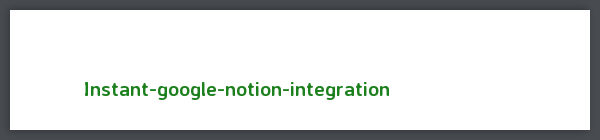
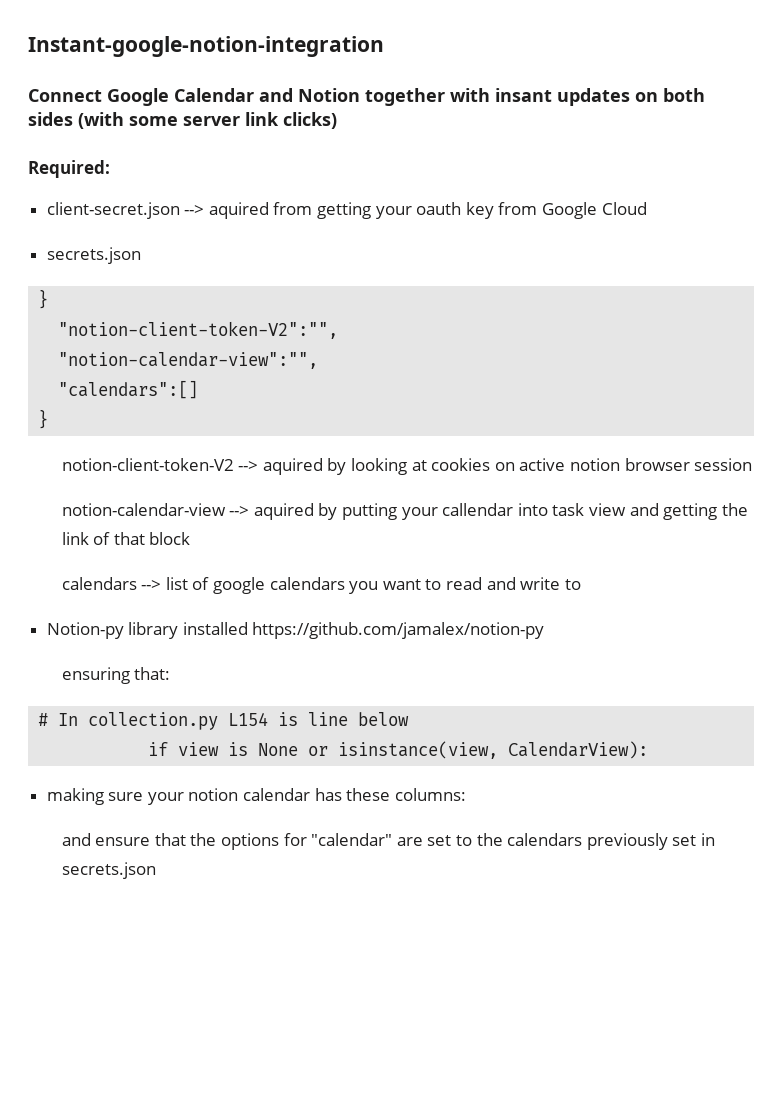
+ Connect Google Calendar and Notion together with insant updates on both sides (with some server link clicks)
+ Required:
+ client-secret.json --> aquired from getting your oauth key from Google Cloud
+ secrets.json
+ }
+ "notion-client-token-V2":"",
+ "notion-calendar-view":"",
+ "calendars":[]
+ }
+ notion-client-token-V2 --> aquired by looking at cookies on active notion browser session
+ notion-calendar-view --> aquired by putting your callendar into task view and getting the link of that block
+ calendars --> list of google calendars you want to read and write to
+ Notion-py library installed https://github.com/jamalex/notion-py
+ ensuring that:
+ # In collection.py L154 is line below
+ if view is None or isinstance(view, CalendarView):
+ making sure your notion calendar has these columns:
+ and ensure that the options for "calendar" are set to the calendars previously set in secrets.json

